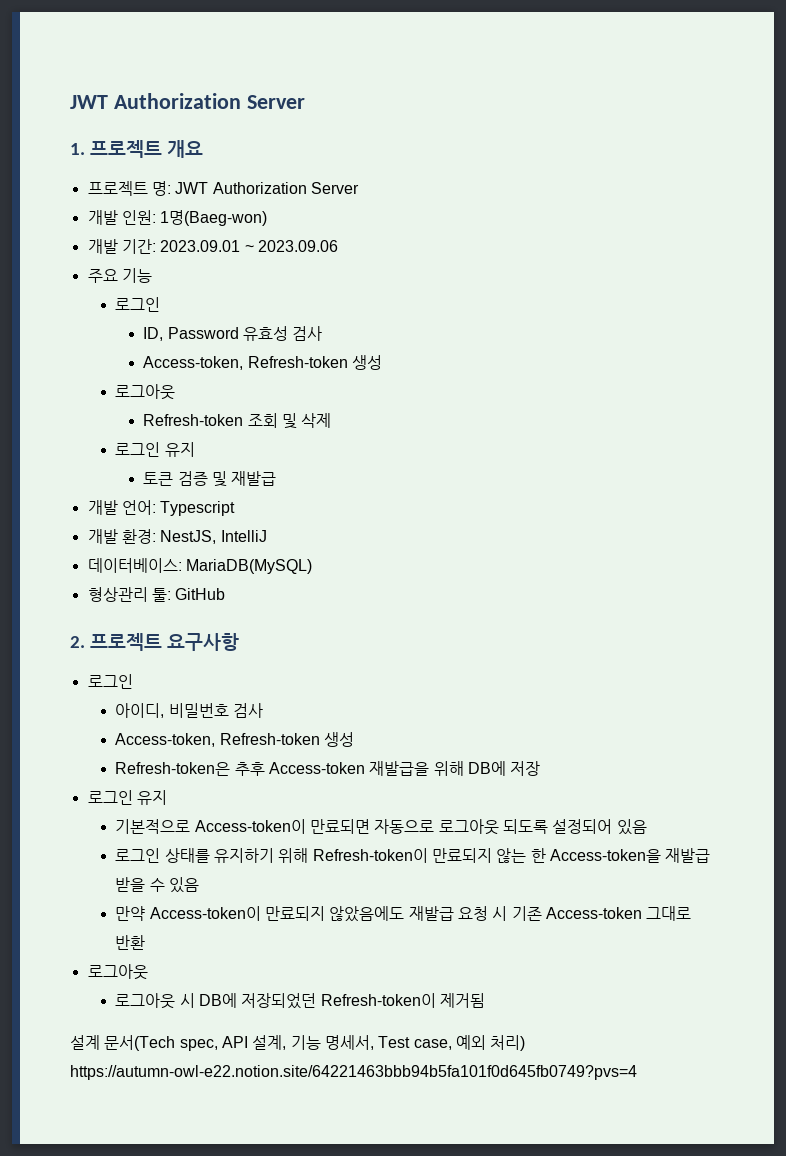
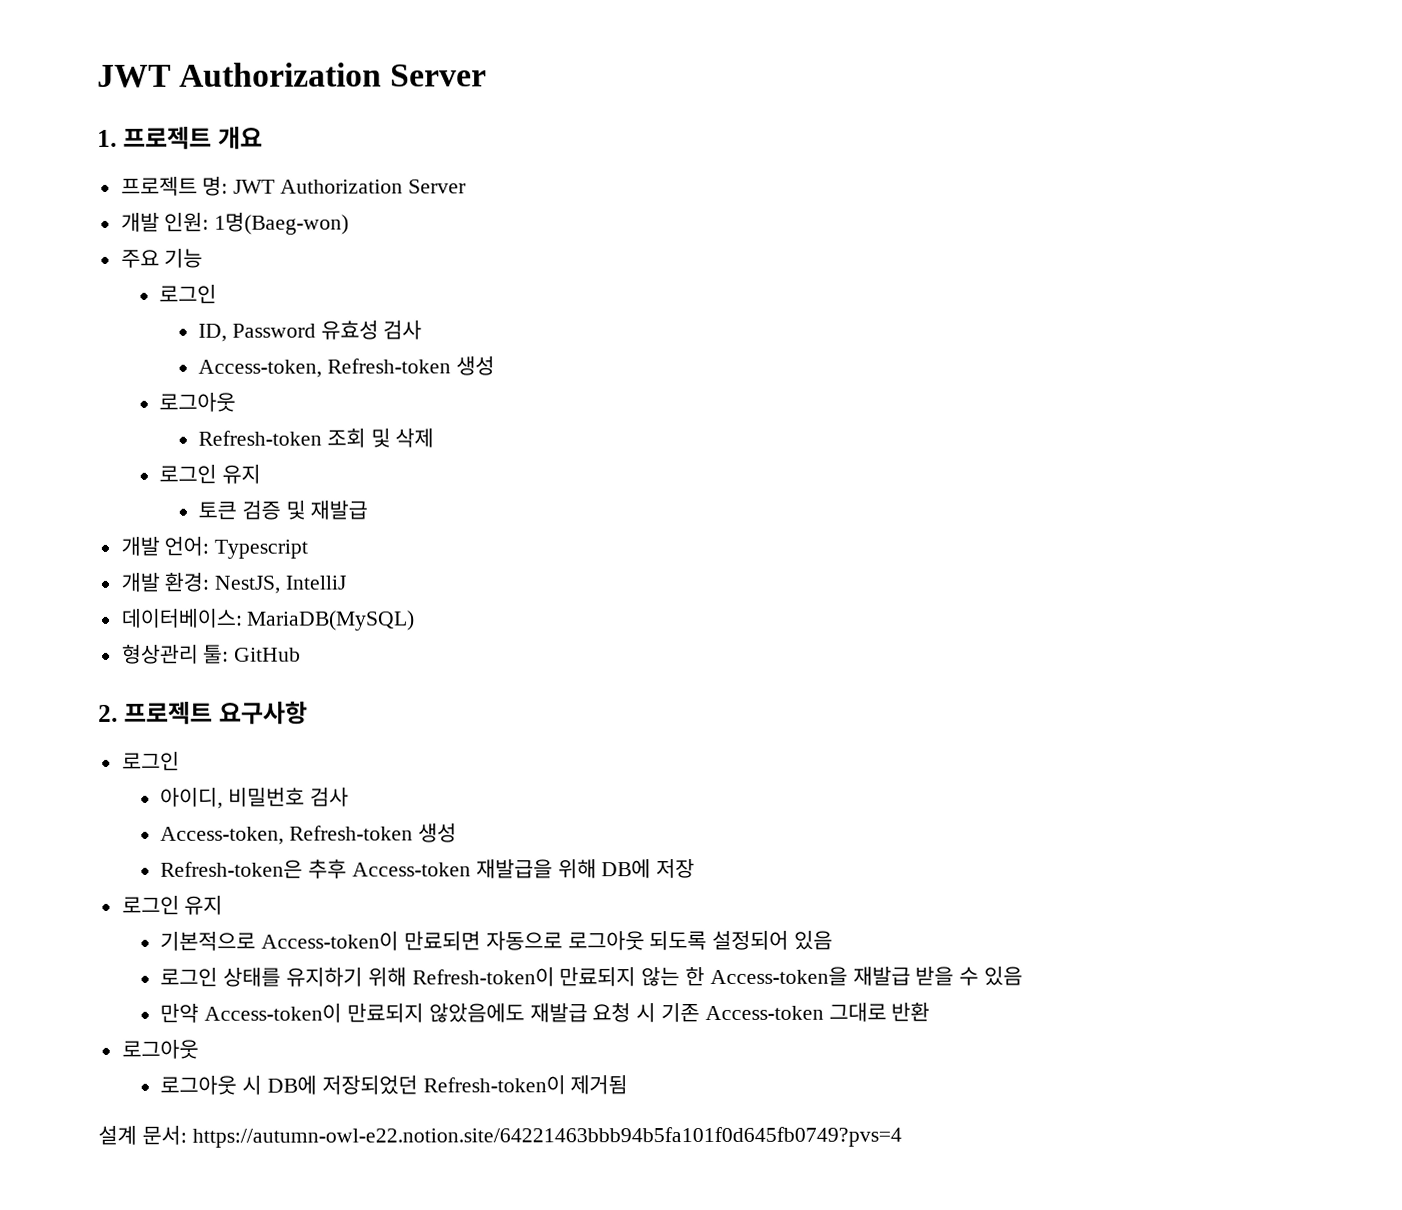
- 개발 기간: 2023.09.01 ~ 2023.09.06
- 설계 문서(Tech spec, API 설계, 기능 명세서, Test case, 예외 처리) https://autumn-owl-e22.notion.site/64221463bbb94b5fa101f0d645fb0749?pvs=4
+ 설계 문서: https://autumn-owl-e22.notion.site/64221463bbb94b5fa101f0d645fb0749?pvs=4

